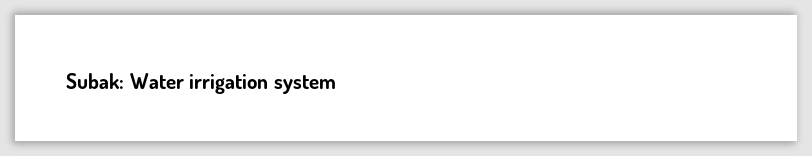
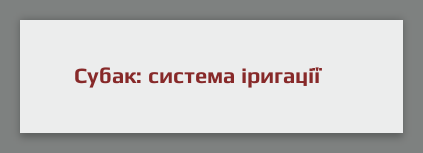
- Subak: Water irrigation system
+ Субак: система іригації

